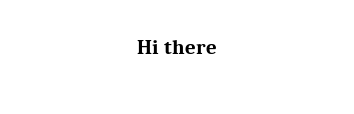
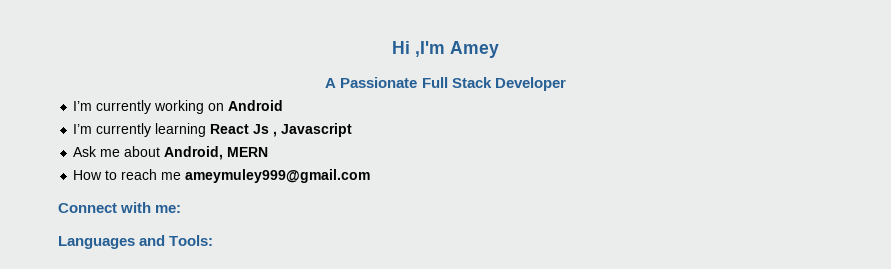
- Hi there
+ Hi ,I'm Amey
+ A Passionate Full Stack Developer
+ I’m currently working on Android
+ I’m currently learning React Js , Javascript
+ Ask me about Android, MERN
+ How to reach me ameymuley999@gmail.com
+ Connect with me:
+ Languages and Tools:

